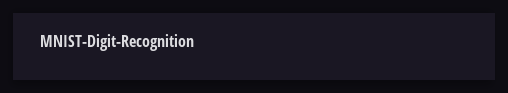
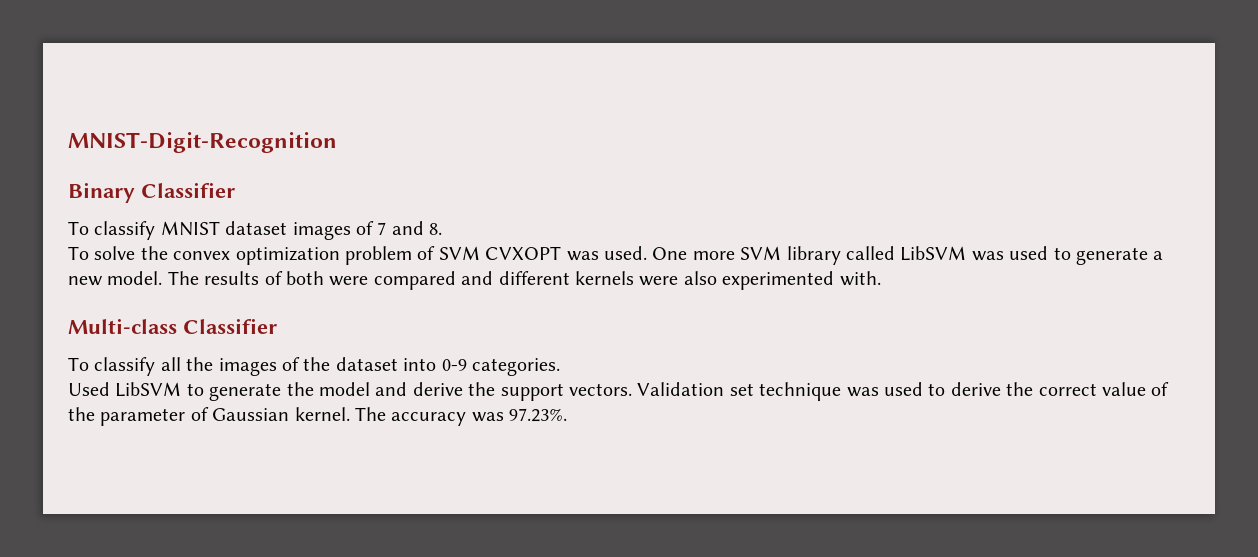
+ Binary Classifier
+ To classify MNIST dataset images of 7 and 8.
+ To solve the convex optimization problem of SVM CVXOPT was used. One more SVM library called LibSVM was used to generate a new model. The results of both were compared and different kernels were also experimented with.
+ Multi-class Classifier
+ To classify all the images of the dataset into 0-9 categories.
+ Used LibSVM to generate the model and derive the support vectors. Validation set technique was used to derive the correct value of the parameter of Gaussian kernel. The accuracy was 97.23%.

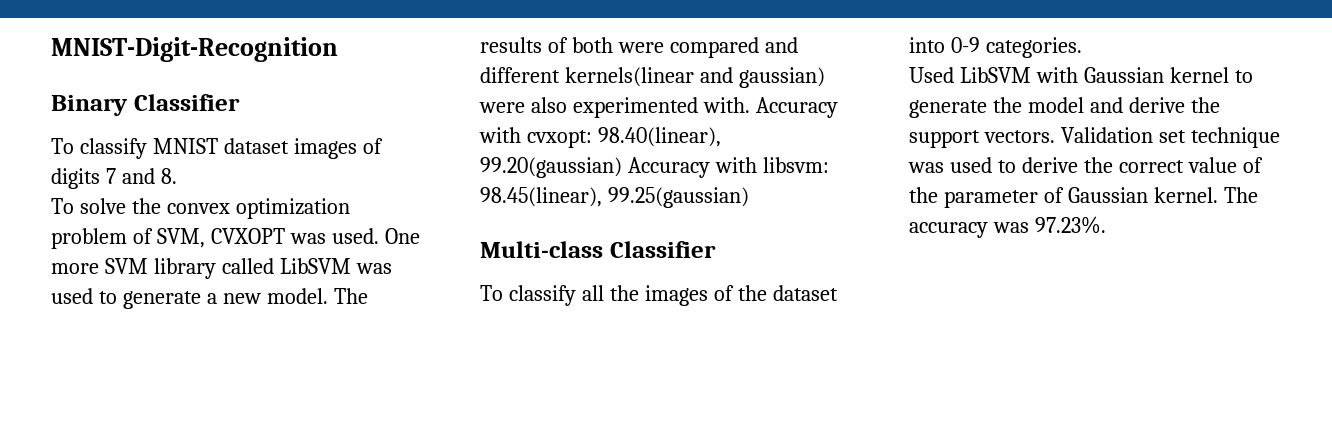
- To classify MNIST dataset images of 7 and 8.
+ To classify MNIST dataset images of digits 7 and 8.
- To solve the convex optimization problem of SVM CVXOPT was used.
+ To solve the convex optimization problem of SVM, CVXOPT was used.
- The results of both were compared and different kernels were also experimented with.
+ The results of both were compared and different kernels(linear and gaussian) were also experimented with. Accuracy with cvxopt: 98.40(linear), 99.20(gaussian) Accuracy with libsvm: 98.45(linear), 99.25(gaussian)
- Used LibSVM to generate the model and derive the support vectors.
+ Used LibSVM with Gaussian kernel to generate the model and derive the support vectors.

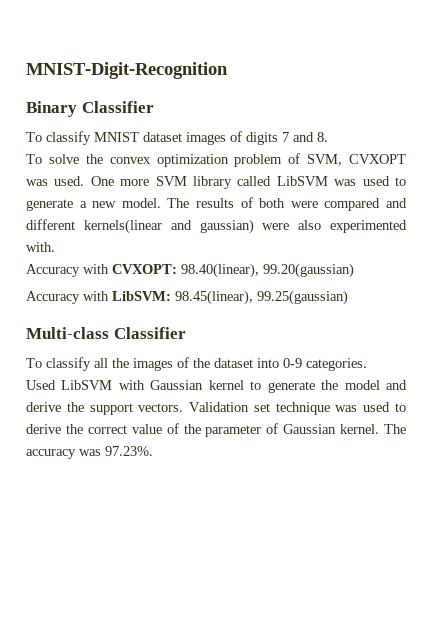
- The results of both were compared and different kernels(linear and gaussian) were also experimented with. Accuracy with cvxopt: 98.40(linear), 99.20(gaussian) Accuracy with libsvm: 98.45(linear), 99.25(gaussian)
+ The results of both were compared and different kernels(linear and gaussian) were also experimented with.
+ Accuracy with CVXOPT: 98.40(linear), 99.20(gaussian)
+ Accuracy with LibSVM: 98.45(linear), 99.25(gaussian)

